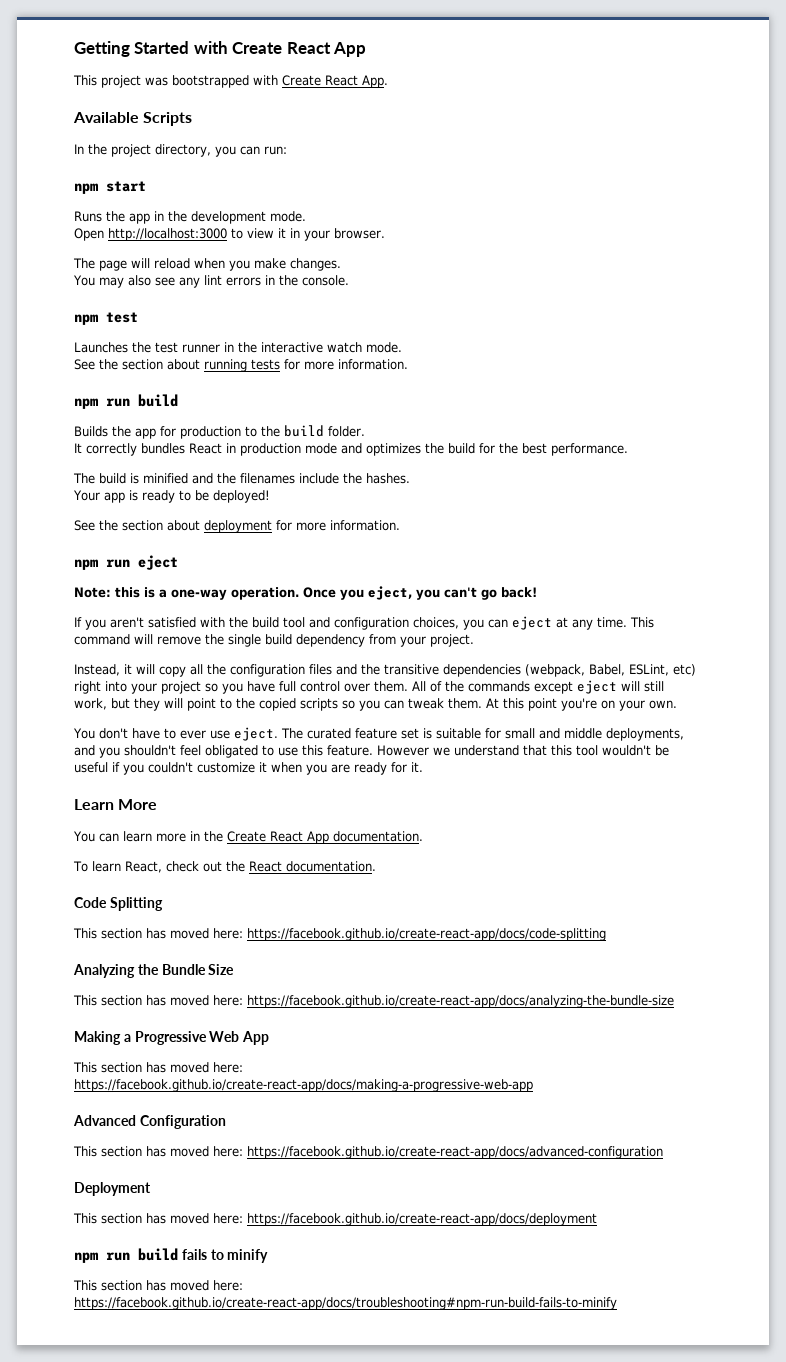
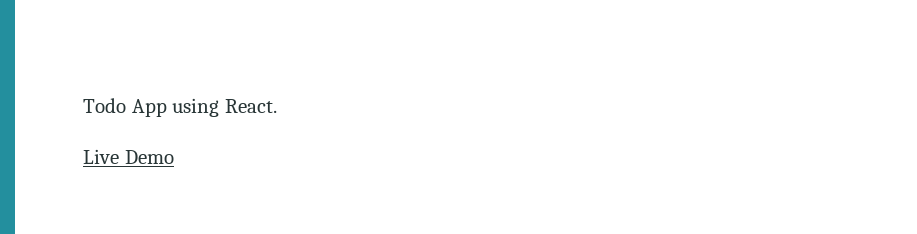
- Getting Started with Create React App
- This project was bootstrapped with Create React App.
- Available Scripts
- In the project directory, you can run:
- npm start
- Runs the app in the development mode.
- Open http://localhost:3000 to view it in your browser.
- The page will reload when you make changes.
- You may also see any lint errors in the console.
- npm test
- Launches the test runner in the interactive watch mode.
- See the section about running tests for more information.
- npm run build
- Builds the app for production to the build folder.
- It correctly bundles React in production mode and optimizes the build for the best performance.
- The build is minified and the filenames include the hashes.
- Your app is ready to be deployed!
- See the section about deployment for more information.
- npm run eject
- Note: this is a one-way operation. Once you eject, you can't go back!
- If you aren't satisfied with the build tool and configuration choices, you can eject at any time. This command will remove the single build dependency from your project.
- Instead, it will copy all the configuration files and the transitive dependencies (webpack, Babel, ESLint, etc) right into your project so you have full control over them. All of the commands except eject will still work, but they will point to the copied scripts so you can tweak them. At this point you're on your own.
- You don't have to ever use eject. The curated feature set is suitable for small and middle deployments, and you shouldn't feel obligated to use this feature. However we understand that this tool wouldn't be useful if you couldn't customize it when you are ready for it.
- Learn More
- You can learn more in the Create React App documentation.
- To learn React, check out the React documentation.
- Code Splitting
- This section has moved here: https://facebook.github.io/create-react-app/docs/code-splitting
- Analyzing the Bundle Size
- This section has moved here: https://facebook.github.io/create-react-app/docs/analyzing-the-bundle-size
- Making a Progressive Web App
- This section has moved here: https://facebook.github.io/create-react-app/docs/making-a-progressive-web-app
- Advanced Configuration
- This section has moved here: https://facebook.github.io/create-react-app/docs/advanced-configuration
- Deployment
- This section has moved here: https://facebook.github.io/create-react-app/docs/deployment
- npm run build fails to minify
- This section has moved here: https://facebook.github.io/create-react-app/docs/troubleshooting#npm-run-build-fails-to-minify
+ Todo App using React.
+ Live Demo

